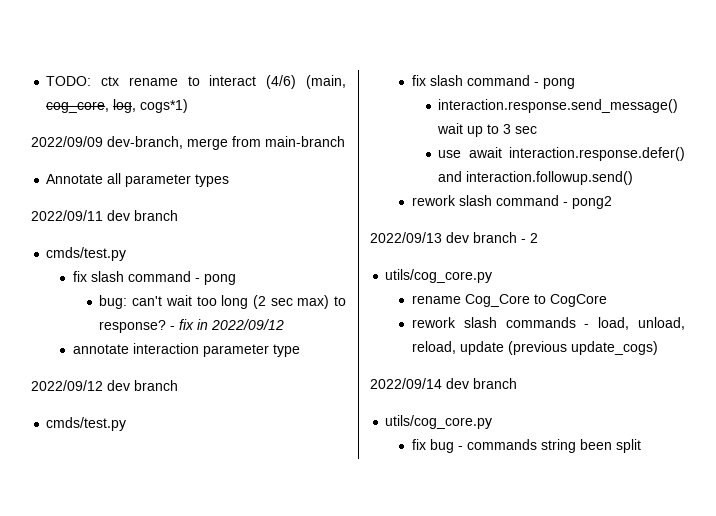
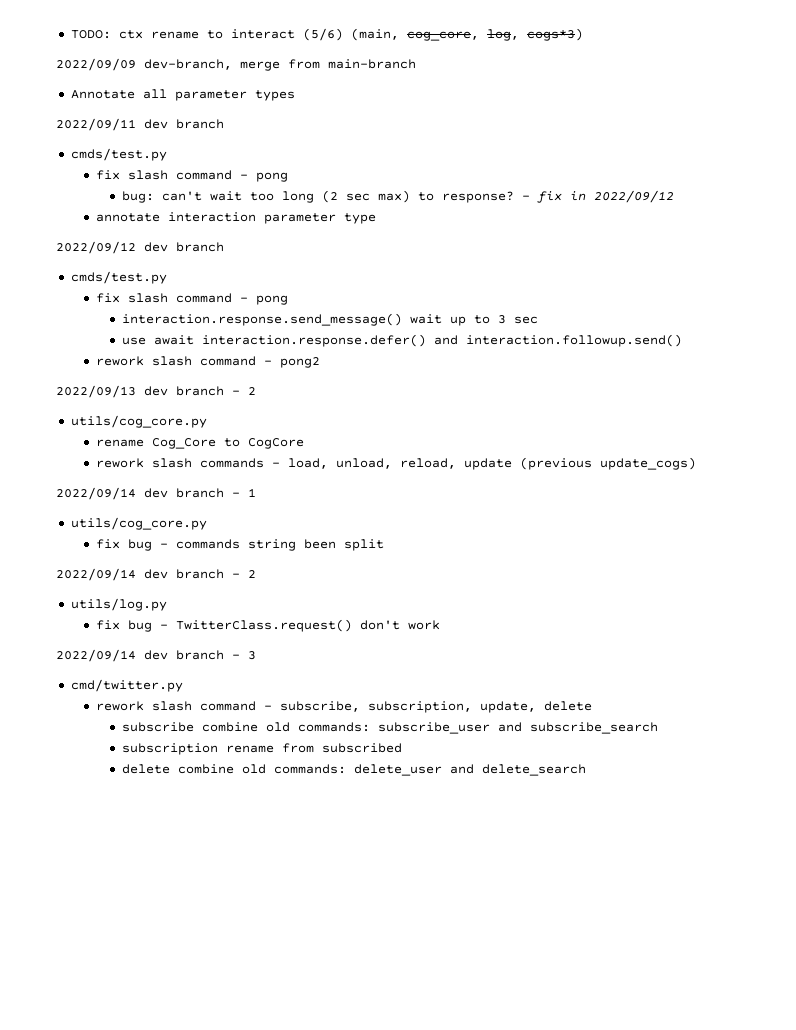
- TODO: ctx rename to interact (4/6) (main, cog_core, log, cogs*1)
+ TODO: ctx rename to interact (5/6) (main, cog_core, log, cogs*3)
- 2022/09/14 dev branch
+ 2022/09/14 dev branch - 1
+ 2022/09/14 dev branch - 2
+ utils/log.py
+ fix bug - TwitterClass.request() don't work
+ 2022/09/14 dev branch - 3
+ cmd/twitter.py
+ rework slash command - subscribe, subscription, update, delete
+ subscribe combine old commands: subscribe_user and subscribe_search
+ subscription rename from subscribed
+ delete combine old commands: delete_user and delete_search

